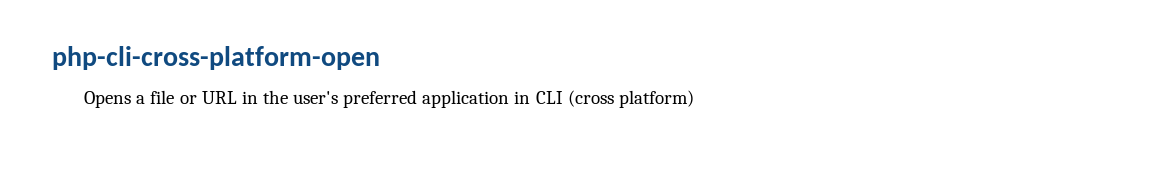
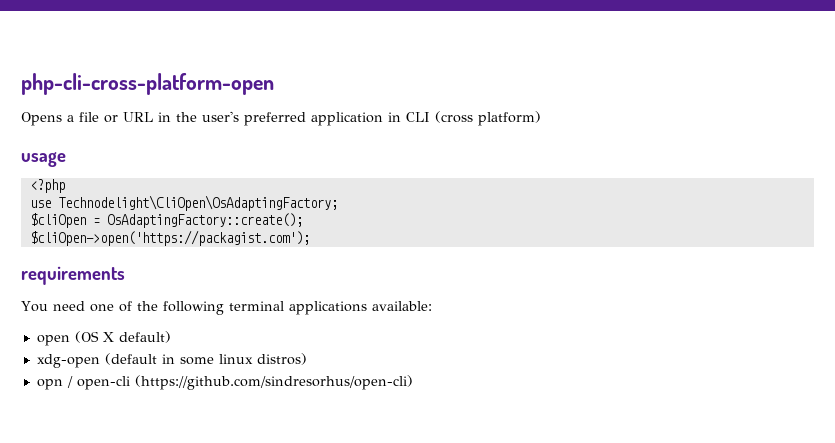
+ usage
+ <?php
+ use Technodelight\CliOpen\OsAdaptingFactory;
+ $cliOpen = OsAdaptingFactory::create();
+ $cliOpen->open('https://packagist.com');
+ requirements
+ You need one of the following terminal applications available:
+ open (OS X default)
+ xdg-open (default in some linux distros)
+ opn / open-cli (https://github.com/sindresorhus/open-cli)

